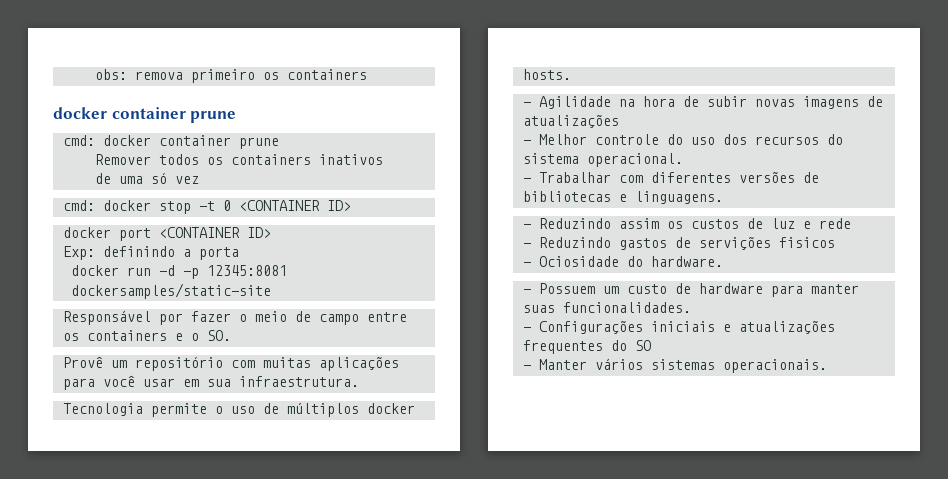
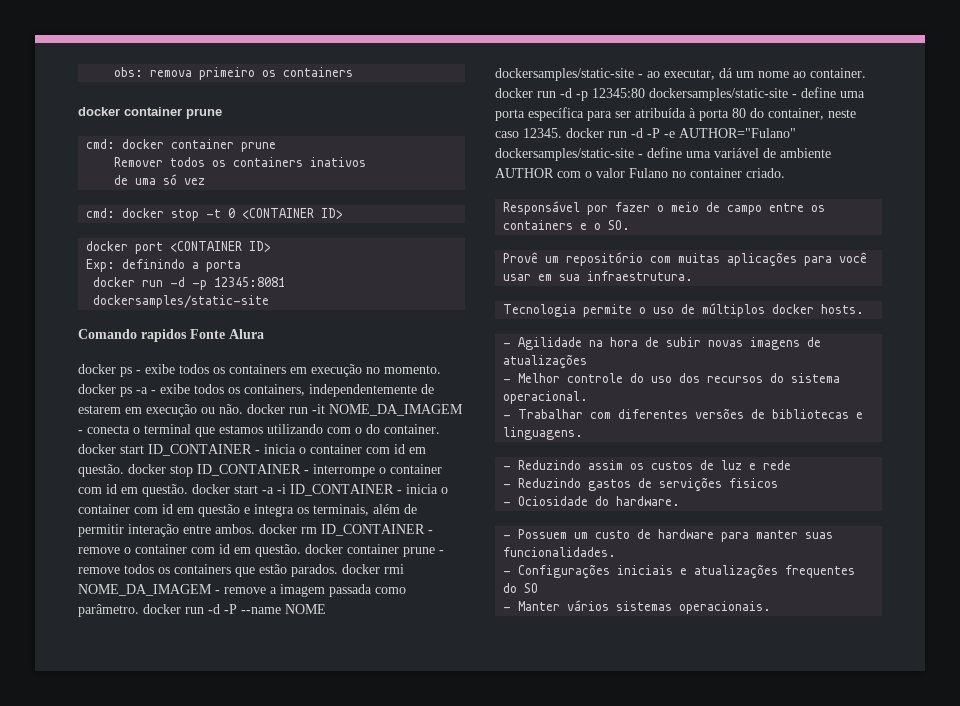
+ Comando rapidos Fonte Alura
+ docker ps - exibe todos os containers em execução no momento. docker ps -a - exibe todos os containers, independentemente de estarem em execução ou não. docker run -it NOME_DA_IMAGEM - conecta o terminal que estamos utilizando com o do container. docker start ID_CONTAINER - inicia o container com id em questão. docker stop ID_CONTAINER - interrompe o container com id em questão. docker start -a -i ID_CONTAINER - inicia o container com id em questão e integra os terminais, além de permitir interação entre ambos. docker rm ID_CONTAINER - remove o container com id em questão. docker container prune - remove todos os containers que estão parados. docker rmi NOME_DA_IMAGEM - remove a imagem passada como parâmetro. docker run -d -P --name NOME dockersamples/static-site - ao executar, dá um nome ao container. docker run -d -p 12345:80 dockersamples/static-site - define uma porta específica para ser atribuída à porta 80 do container, neste caso 12345. docker run -d -P -e AUTHOR="Fulano" dockersamples/static-site - define uma variável de ambiente AUTHOR com o valor Fulano no container criado.

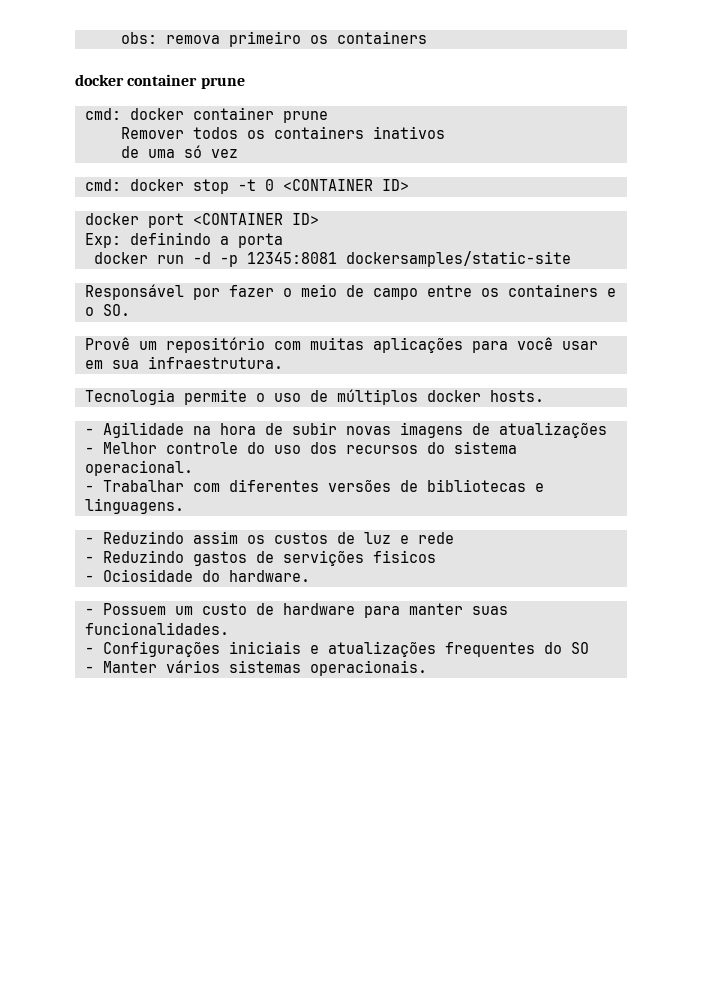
- Comando rapidos Fonte Alura
- docker ps - exibe todos os containers em execução no momento. docker ps -a - exibe todos os containers, independentemente de estarem em execução ou não. docker run -it NOME_DA_IMAGEM - conecta o terminal que estamos utilizando com o do container. docker start ID_CONTAINER - inicia o container com id em questão. docker stop ID_CONTAINER - interrompe o container com id em questão. docker start -a -i ID_CONTAINER - inicia o container com id em questão e integra os terminais, além de permitir interação entre ambos. docker rm ID_CONTAINER - remove o container com id em questão. docker container prune - remove todos os containers que estão parados. docker rmi NOME_DA_IMAGEM - remove a imagem passada como parâmetro. docker run -d -P --name NOME dockersamples/static-site - ao executar, dá um nome ao container. docker run -d -p 12345:80 dockersamples/static-site - define uma porta específica para ser atribuída à porta 80 do container, neste caso 12345. docker run -d -P -e AUTHOR="Fulano" dockersamples/static-site - define uma variável de ambiente AUTHOR com o valor Fulano no container criado.

